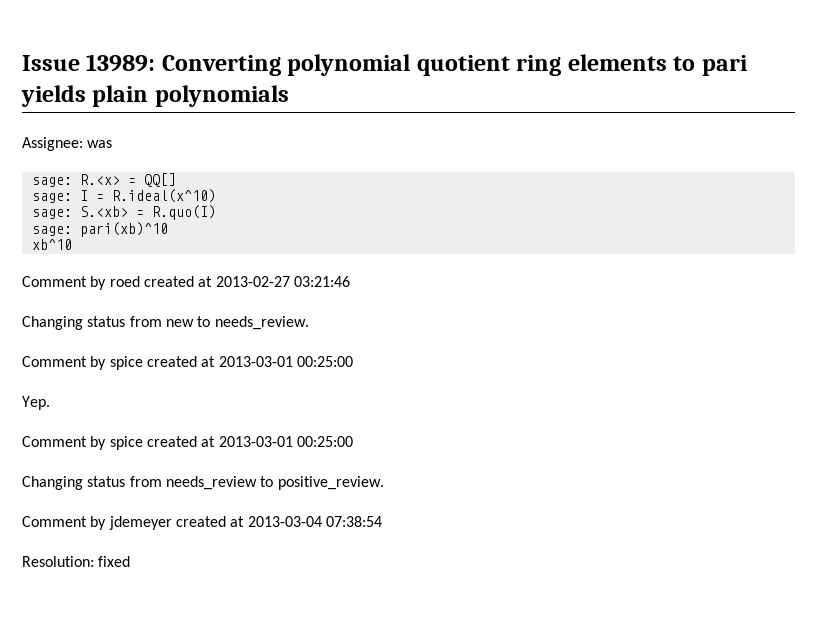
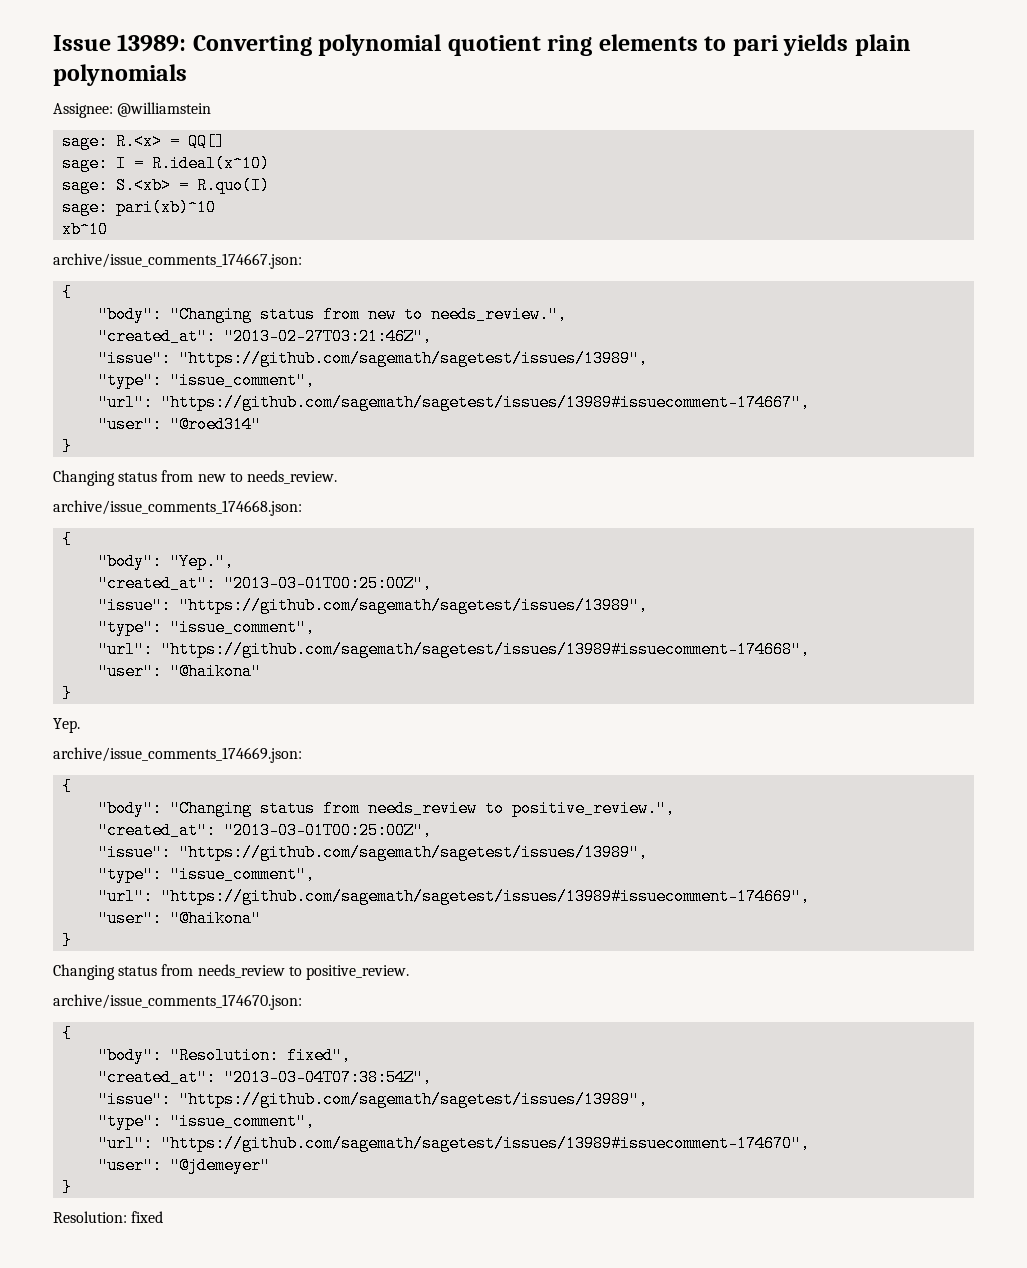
- Assignee: was
+ Assignee: @williamstein
- Comment by roed created at 2013-02-27 03:21:46
+ archive/issue_comments_174667.json:
+ {
+ "body": "Changing status from new to needs_review.",
+ "created_at": "2013-02-27T03:21:46Z",
+ "issue": "https://github.com/sagemath/sagetest/issues/13989",
+ "type": "issue_comment",
+ "url": "https://github.com/sagemath/sagetest/issues/13989#issuecomment-174667",
+ "user": "@roed314"
+ }
  Changing status from new to needs_review.
- Comment by spice created at 2013-03-01 00:25:00
+ archive/issue_comments_174668.json:
+ {
+ "body": "Yep.",
+ "created_at": "2013-03-01T00:25:00Z",
+ "issue": "https://github.com/sagemath/sagetest/issues/13989",
+ "type": "issue_comment",
+ "url": "https://github.com/sagemath/sagetest/issues/13989#issuecomment-174668",
+ "user": "@haikona"
+ }
  Yep.
- Comment by spice created at 2013-03-01 00:25:00
+ archive/issue_comments_174669.json:
+ {
+ "body": "Changing status from needs_review to positive_review.",
+ "created_at": "2013-03-01T00:25:00Z",
+ "issue": "https://github.com/sagemath/sagetest/issues/13989",
+ "type": "issue_comment",
+ "url": "https://github.com/sagemath/sagetest/issues/13989#issuecomment-174669",
+ "user": "@haikona"
+ }
- Comment by jdemeyer created at 2013-03-04 07:38:54
+ archive/issue_comments_174670.json:
+ {
+ "body": "Resolution: fixed",
+ "created_at": "2013-03-04T07:38:54Z",
+ "issue": "https://github.com/sagemath/sagetest/issues/13989",
+ "type": "issue_comment",
+ "url": "https://github.com/sagemath/sagetest/issues/13989#issuecomment-174670",
+ "user": "@jdemeyer"
+ }

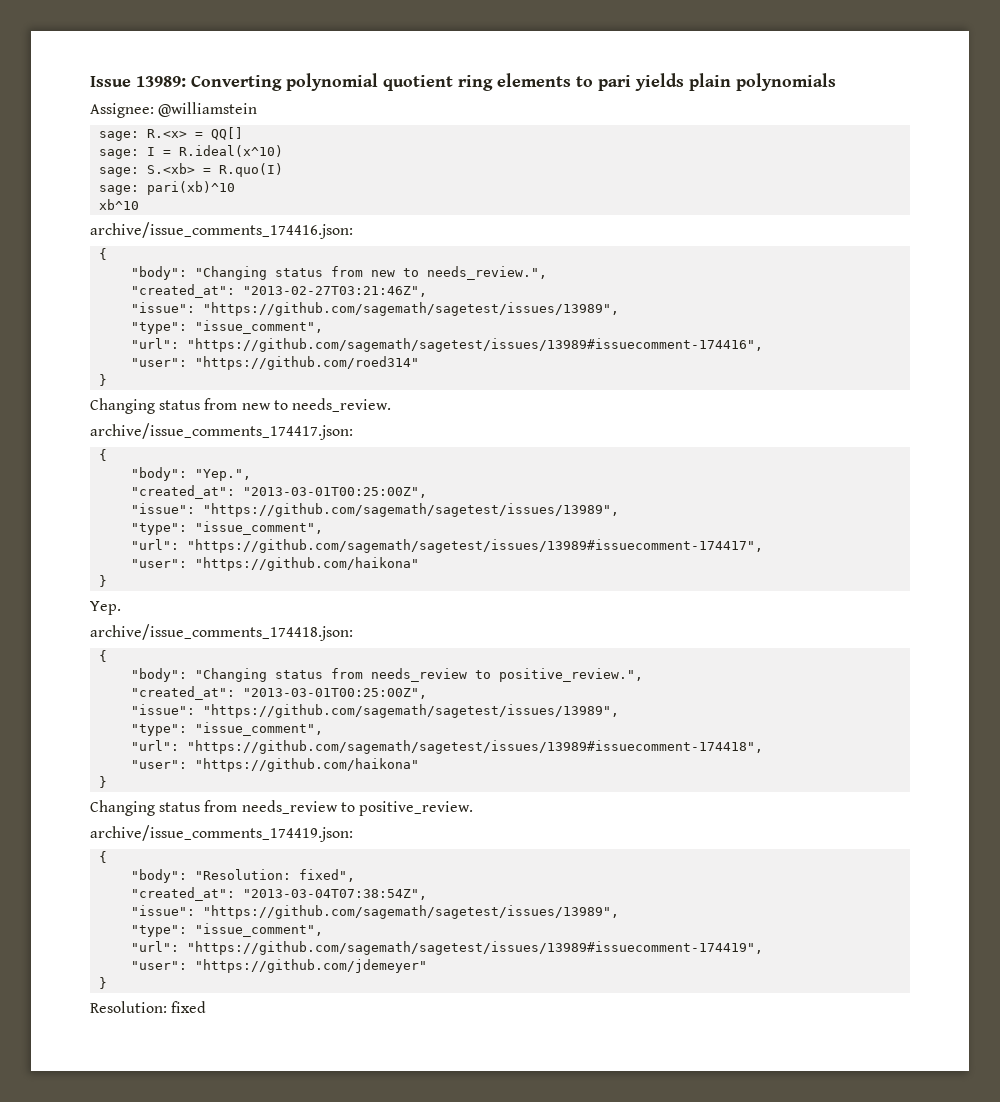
- archive/issue_comments_174667.json:
+ archive/issue_comments_174416.json:
- "url": "https://github.com/sagemath/sagetest/issues/13989#issuecomment-174667",
- "user": "@roed314"
+ "url": "https://github.com/sagemath/sagetest/issues/13989#issuecomment-174416",
+ "user": "https://github.com/roed314"
- archive/issue_comments_174668.json:
+ archive/issue_comments_174417.json:
- "url": "https://github.com/sagemath/sagetest/issues/13989#issuecomment-174668",
- "user": "@haikona"
+ "url": "https://github.com/sagemath/sagetest/issues/13989#issuecomment-174417",
+ "user": "https://github.com/haikona"
- archive/issue_comments_174669.json:
+ archive/issue_comments_174418.json:
- "url": "https://github.com/sagemath/sagetest/issues/13989#issuecomment-174669",
- "user": "@haikona"
+ "url": "https://github.com/sagemath/sagetest/issues/13989#issuecomment-174418",
+ "user": "https://github.com/haikona"
- archive/issue_comments_174670.json:
+ archive/issue_comments_174419.json:
- "url": "https://github.com/sagemath/sagetest/issues/13989#issuecomment-174670",
- "user": "@jdemeyer"
+ "url": "https://github.com/sagemath/sagetest/issues/13989#issuecomment-174419",
+ "user": "https://github.com/jdemeyer"

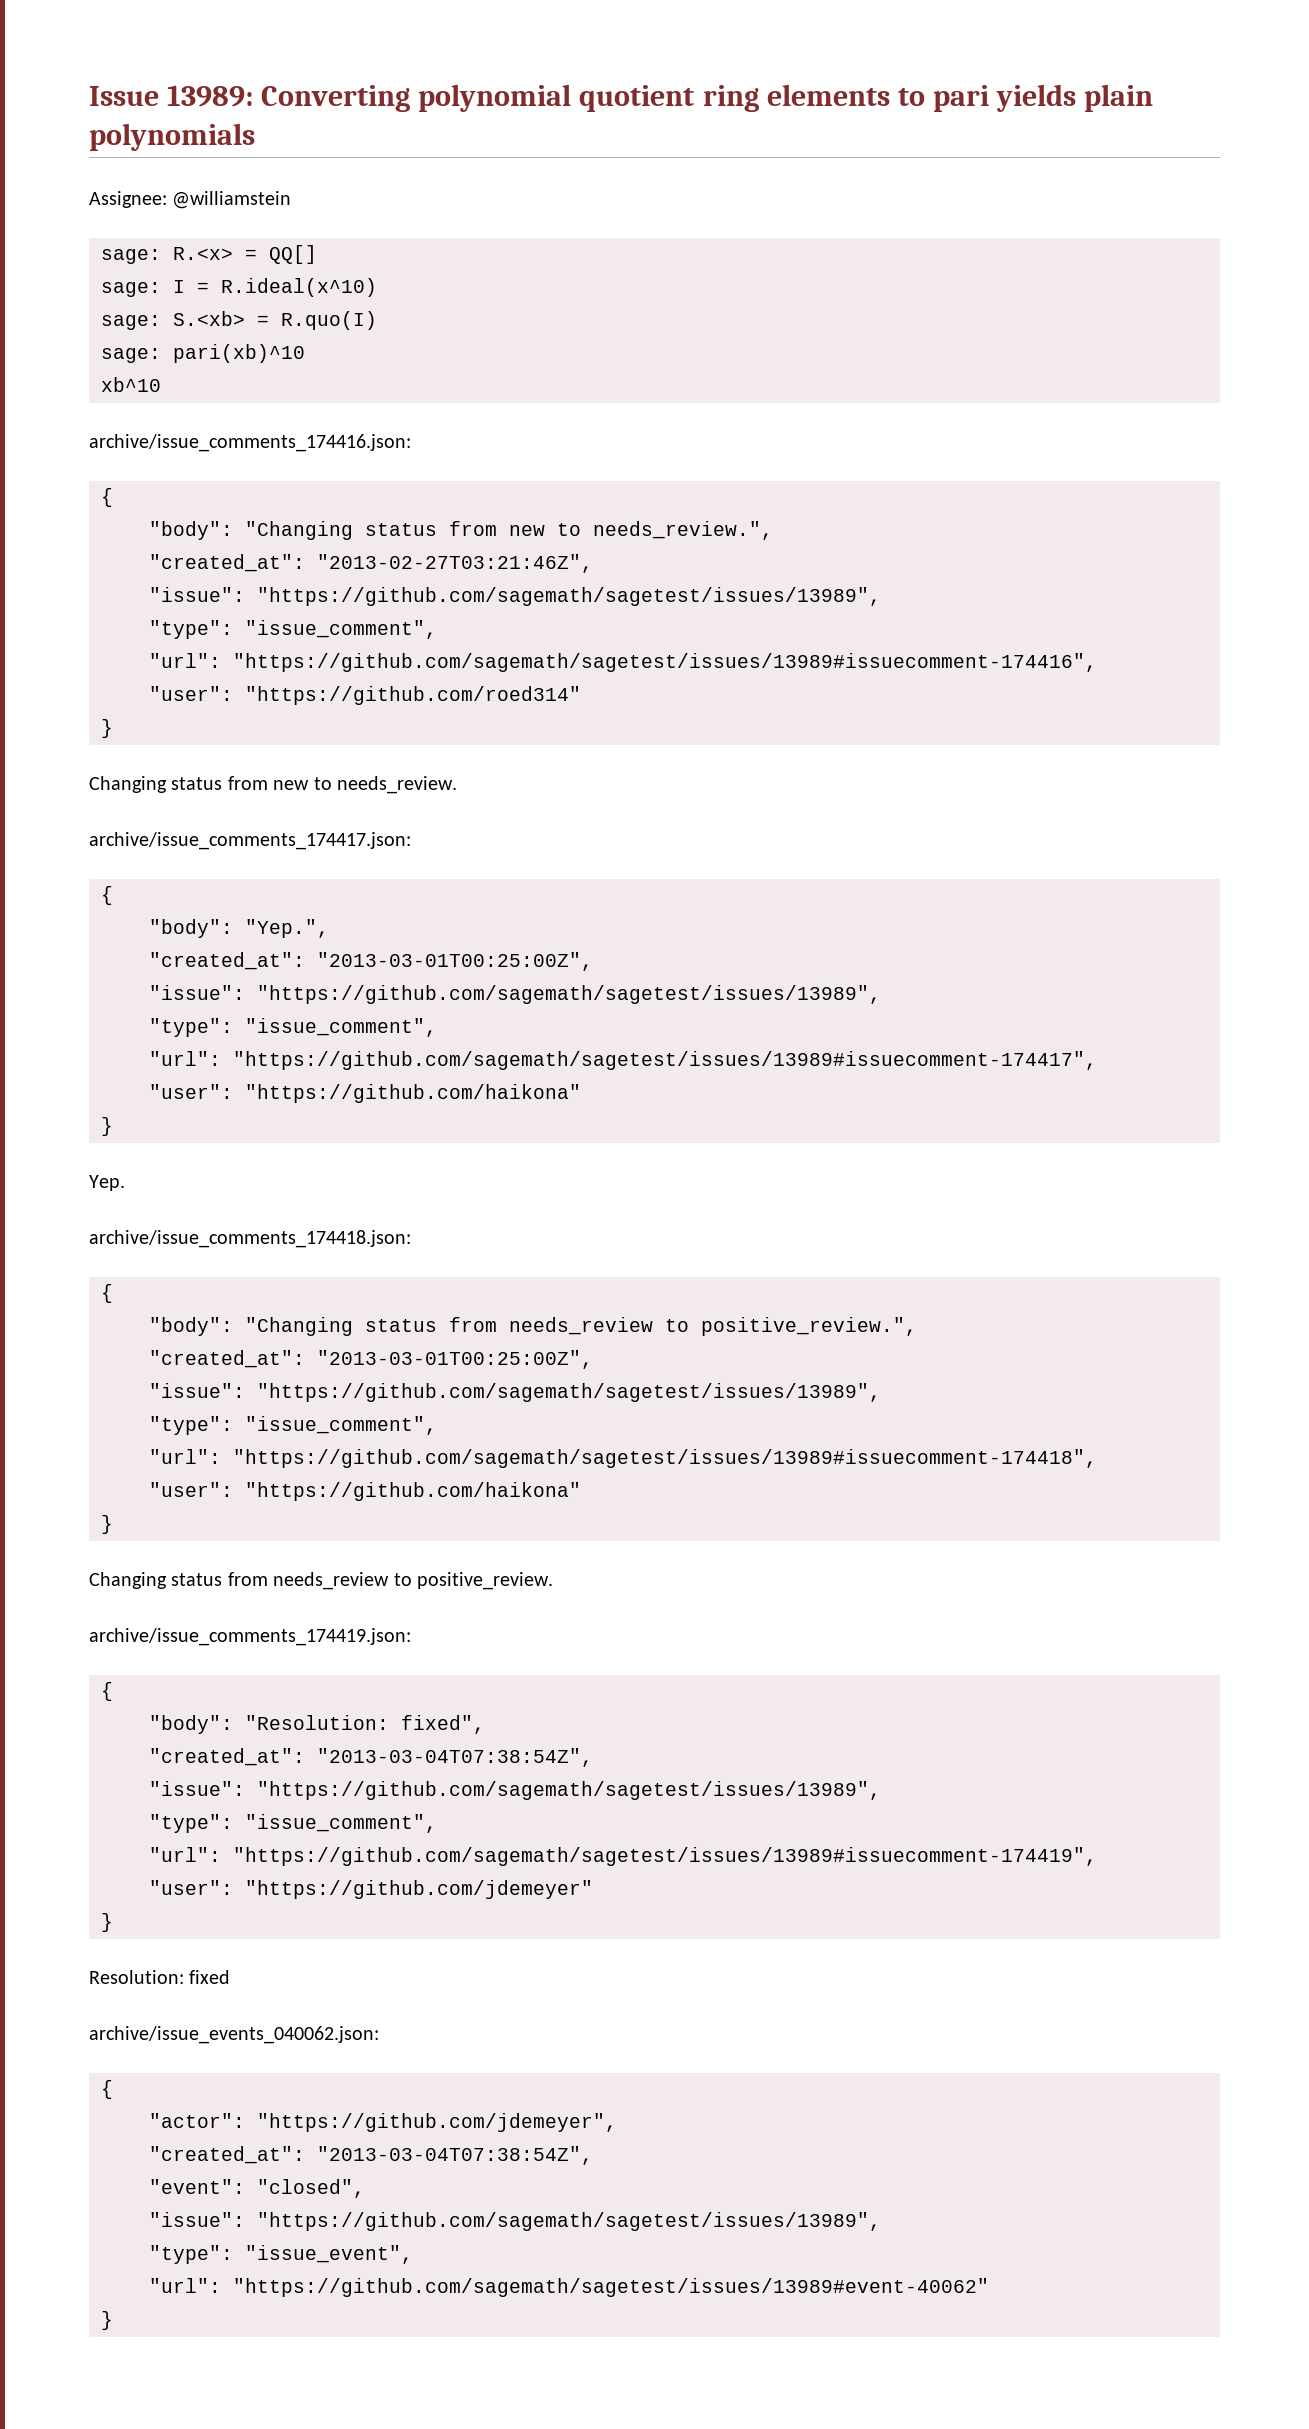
+ archive/issue_events_040062.json:
+ {
+ "actor": "https://github.com/jdemeyer",
+ "created_at": "2013-03-04T07:38:54Z",
+ "event": "closed",
+ "issue": "https://github.com/sagemath/sagetest/issues/13989",
+ "type": "issue_event",
+ "url": "https://github.com/sagemath/sagetest/issues/13989#event-40062"
+ }

